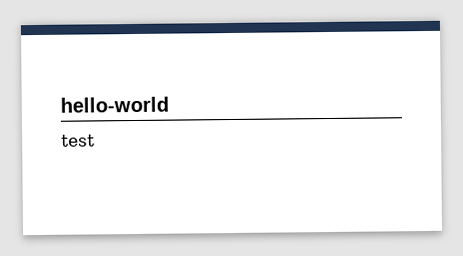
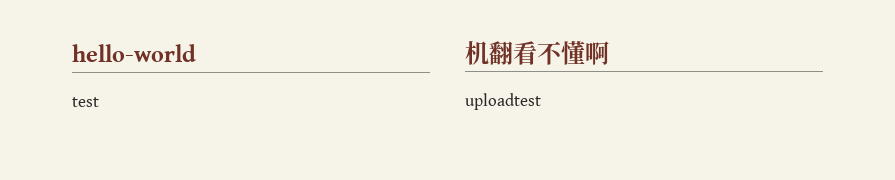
+ 机翻看不懂啊
+ uploadtest

